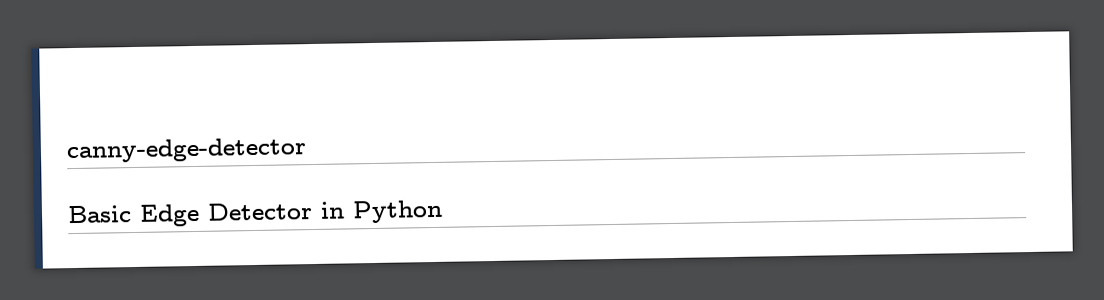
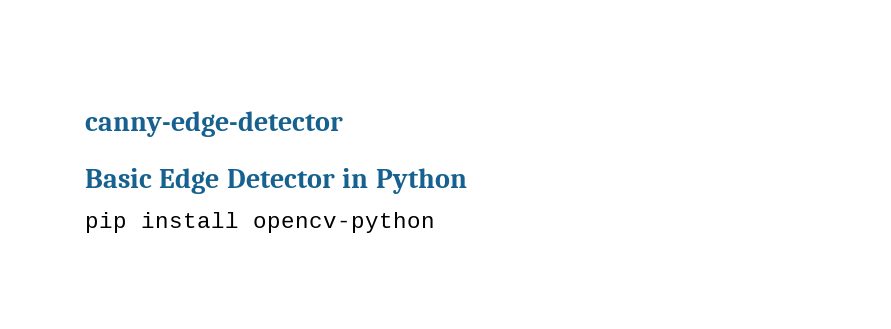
+ pip install opencv-python

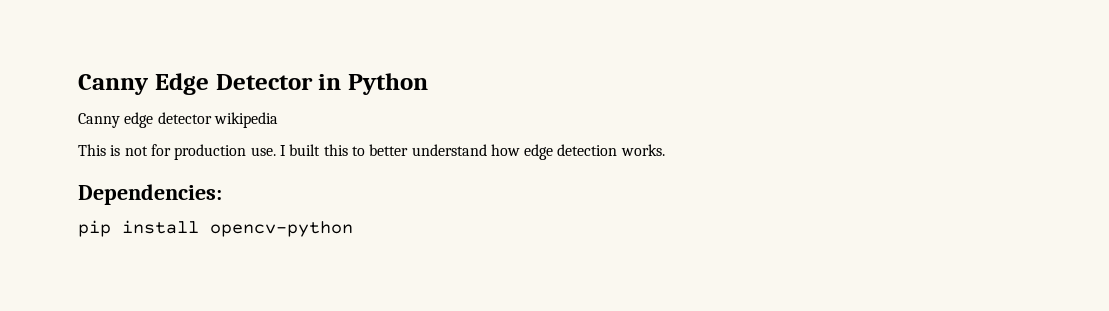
- canny-edge-detector
- Basic Edge Detector in Python
+ Canny Edge Detector in Python
+ Canny edge detector wikipedia
+ This is not for production use. I built this to better understand how edge detection works.
+ Dependencies:

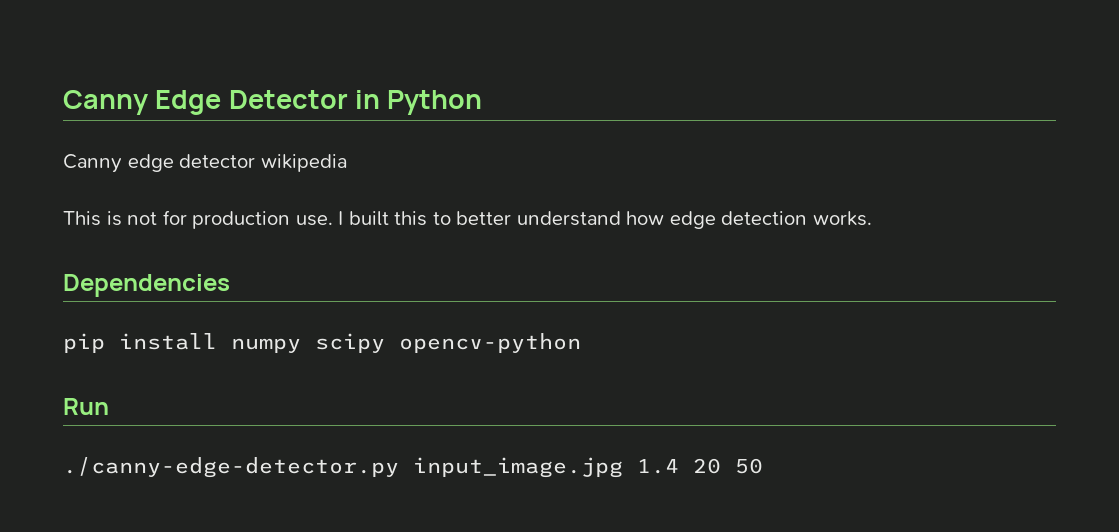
- Dependencies:
+ Dependencies
- pip install opencv-python
+ pip install numpy scipy opencv-python
+ Run
+ ./canny-edge-detector.py input_image.jpg 1.4 20 50

